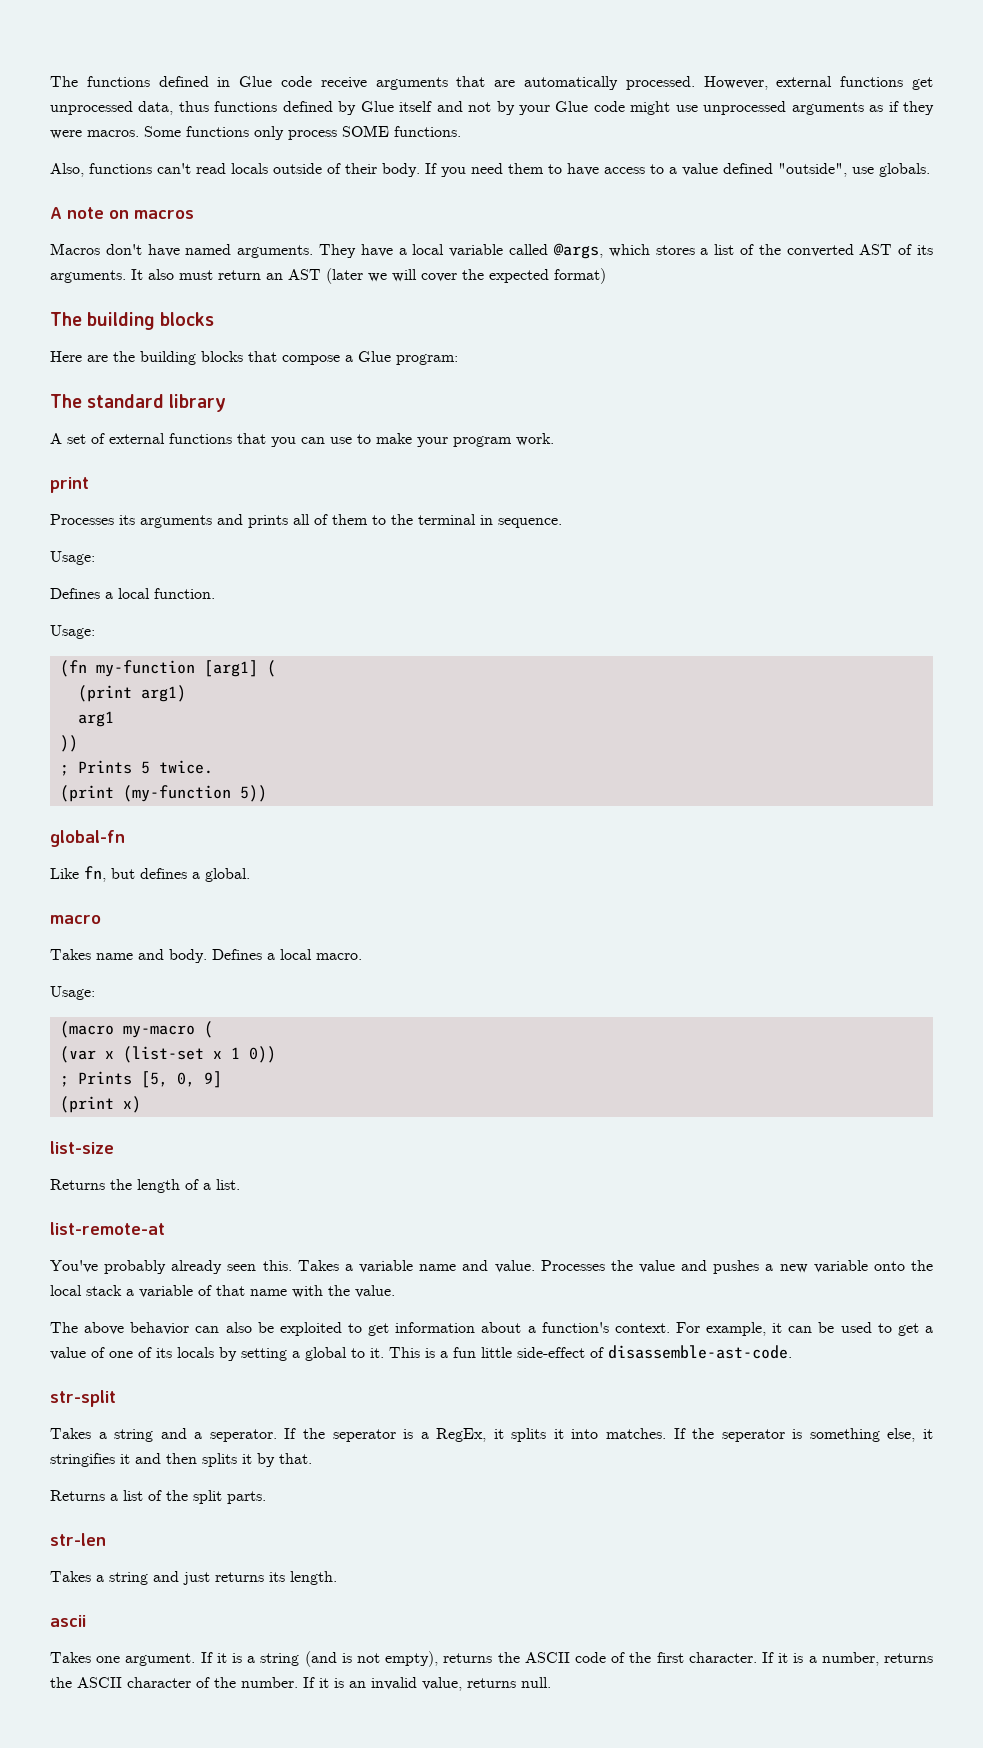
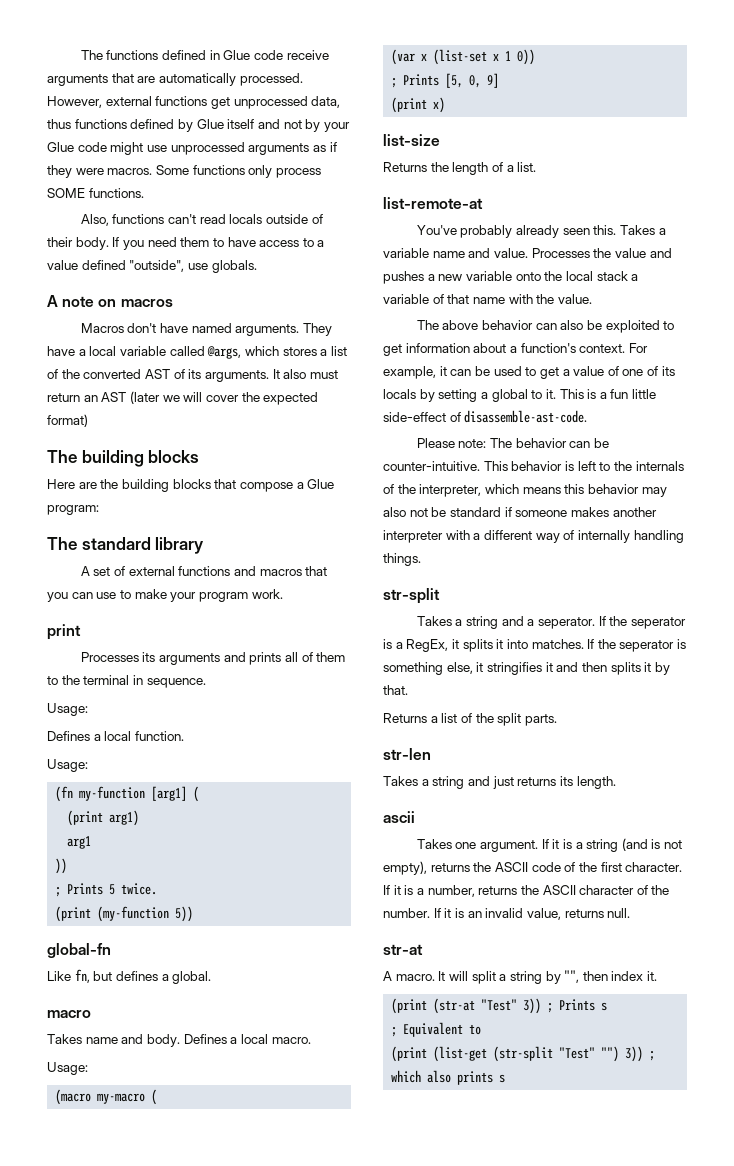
- A set of external functions that you can use to make your program work.
+ A set of external functions and macros that you can use to make your program work.
+ Please note: The behavior can be counter-intuitive. This behavior is left to the internals of the interpreter, which means this behavior may also not be standard if someone makes another interpreter with a different way of internally handling things.
+ str-at
+ A macro. It will split a string by "", then index it.
+ (print (str-at "Test" 3)) ; Prints s
+ ; Equivalent to
+ (print (list-get (str-split "Test" "") 3)) ; which also prints s

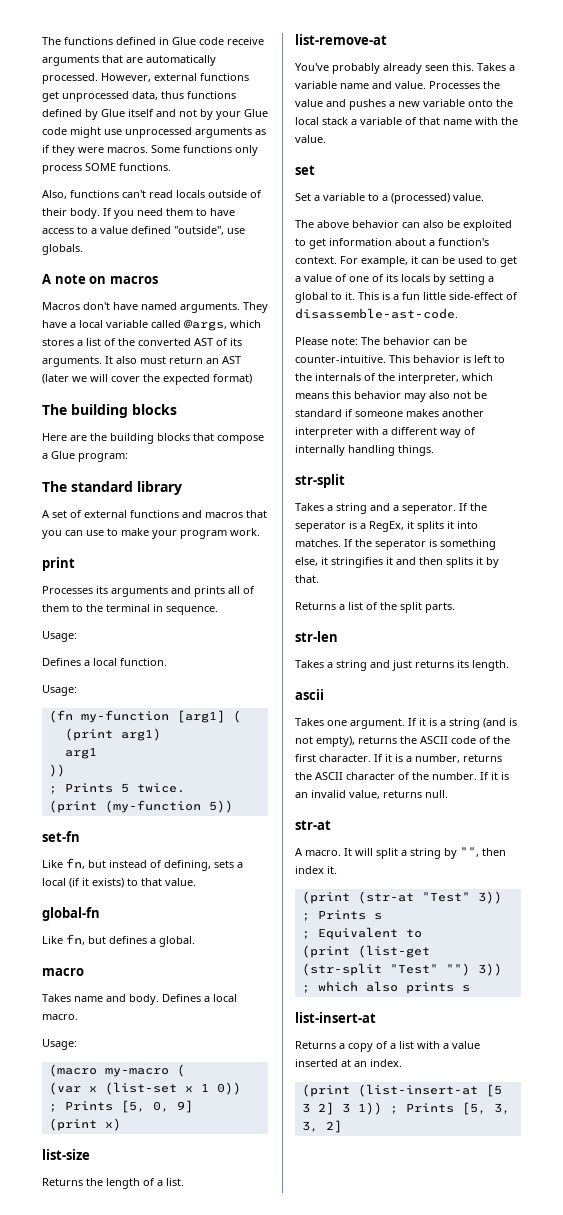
+ set-fn
+ Like fn, but instead of defining, sets a local (if it exists) to that value.
- list-remote-at
+ list-remove-at
  Processes the value and pushes a new variable onto the local stack a variable of that name with the value.
+ set
+ Set a variable to a (processed) value.
+ list-insert-at
+ Returns a copy of a list with a value inserted at an index.
+ (print (list-insert-at [5 3 2] 3 1)) ; Prints [5, 3, 3, 2]

